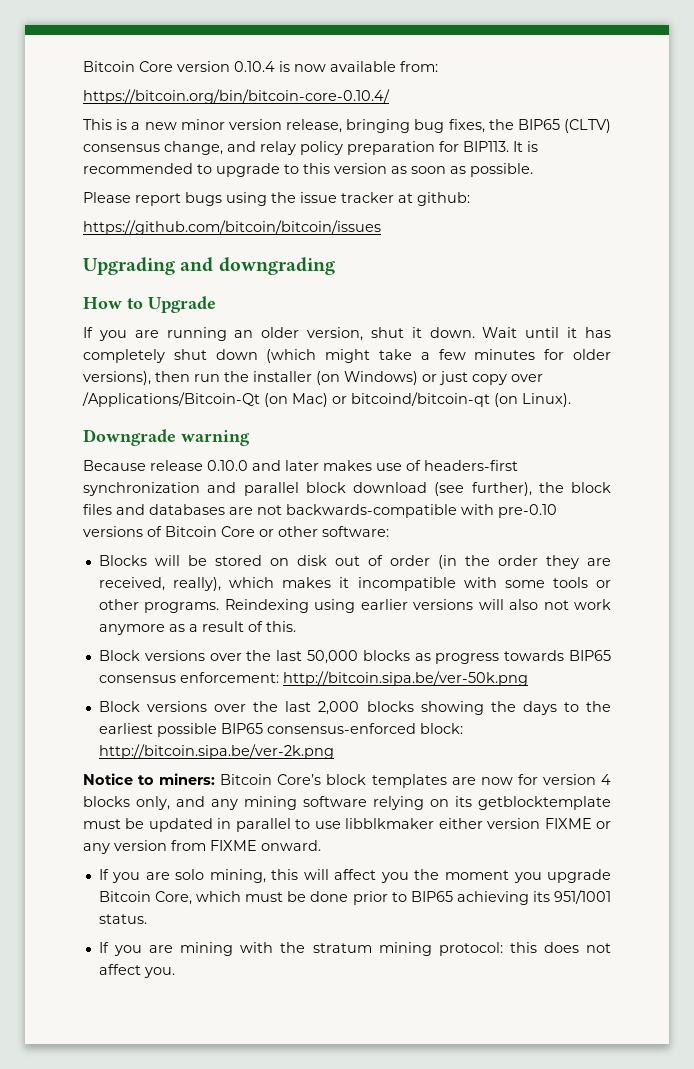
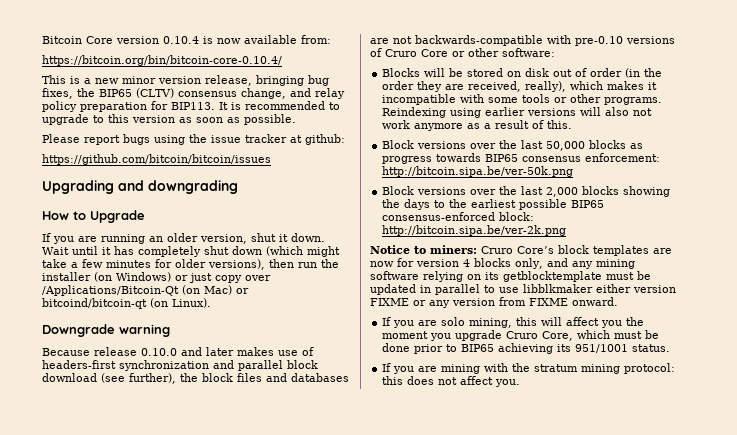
- Because release 0.10.0 and later makes use of headers-first synchronization and parallel block download (see further), the block files and databases are not backwards-compatible with pre-0.10 versions of Bitcoin Core or other software:
+ Because release 0.10.0 and later makes use of headers-first synchronization and parallel block download (see further), the block files and databases are not backwards-compatible with pre-0.10 versions of Cruro Core or other software:
- Notice to miners: Bitcoin Core’s block templates are now for version 4 blocks only, and any mining software relying on its getblocktemplate must be updated in parallel to use libblkmaker either version FIXME or any version from FIXME onward.
+ Notice to miners: Cruro Core’s block templates are now for version 4 blocks only, and any mining software relying on its getblocktemplate must be updated in parallel to use libblkmaker either version FIXME or any version from FIXME onward.
- If you are solo mining, this will affect you the moment you upgrade Bitcoin Core, which must be done prior to BIP65 achieving its 951/1001 status.
+ If you are solo mining, this will affect you the moment you upgrade Cruro Core, which must be done prior to BIP65 achieving its 951/1001 status.

